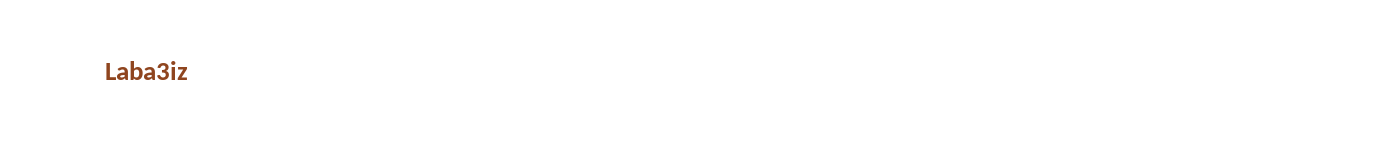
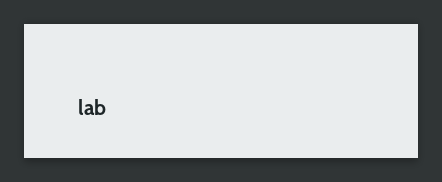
- Laba3iz
+ lab

